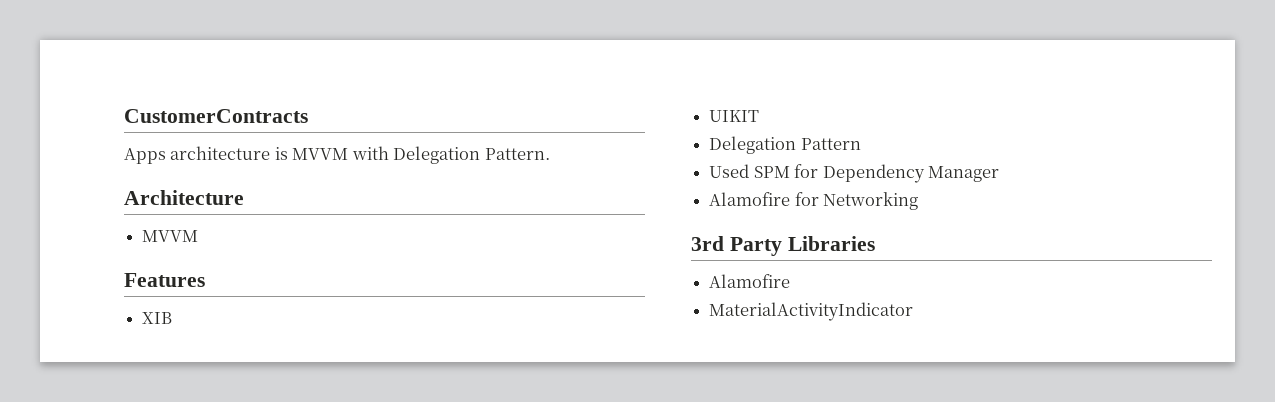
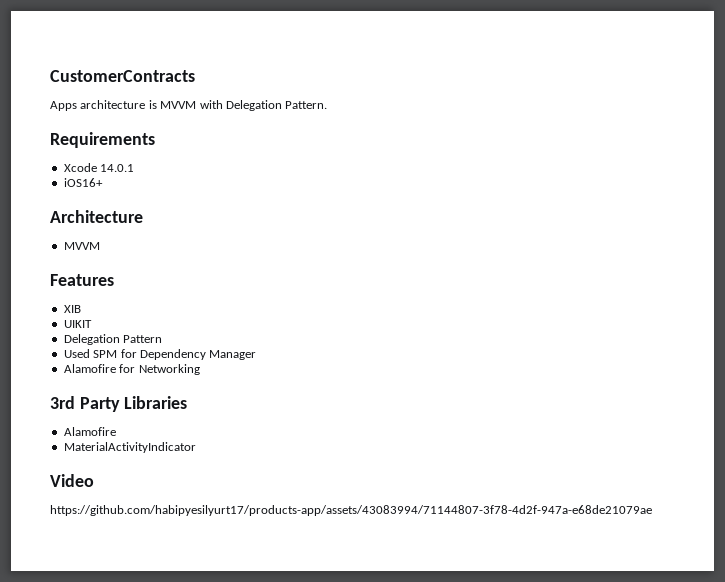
+ Requirements
+ Xcode 14.0.1
+ iOS16+
+ Video
+ https://github.com/habipyesilyurt17/products-app/assets/43083994/71144807-3f78-4d2f-947a-e68de21079ae

